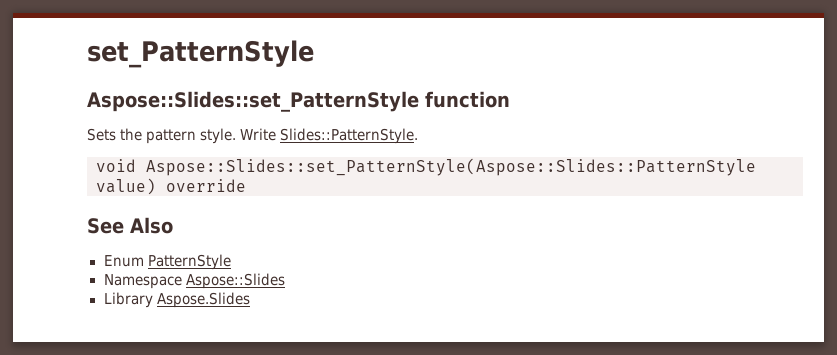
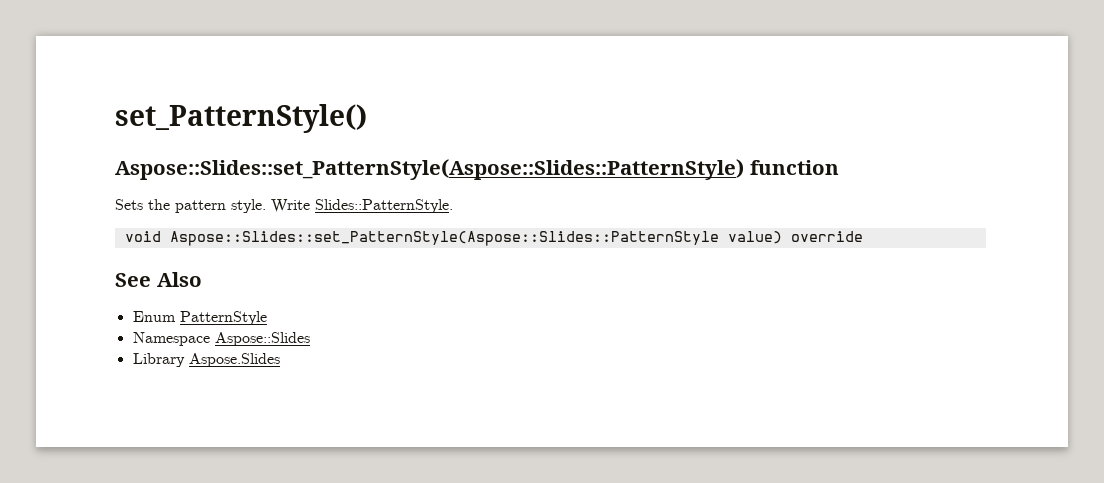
- set_PatternStyle
- Aspose::Slides::set_PatternStyle function
+ set_PatternStyle()
+ Aspose::Slides::set_PatternStyle(Aspose::Slides::PatternStyle) function

